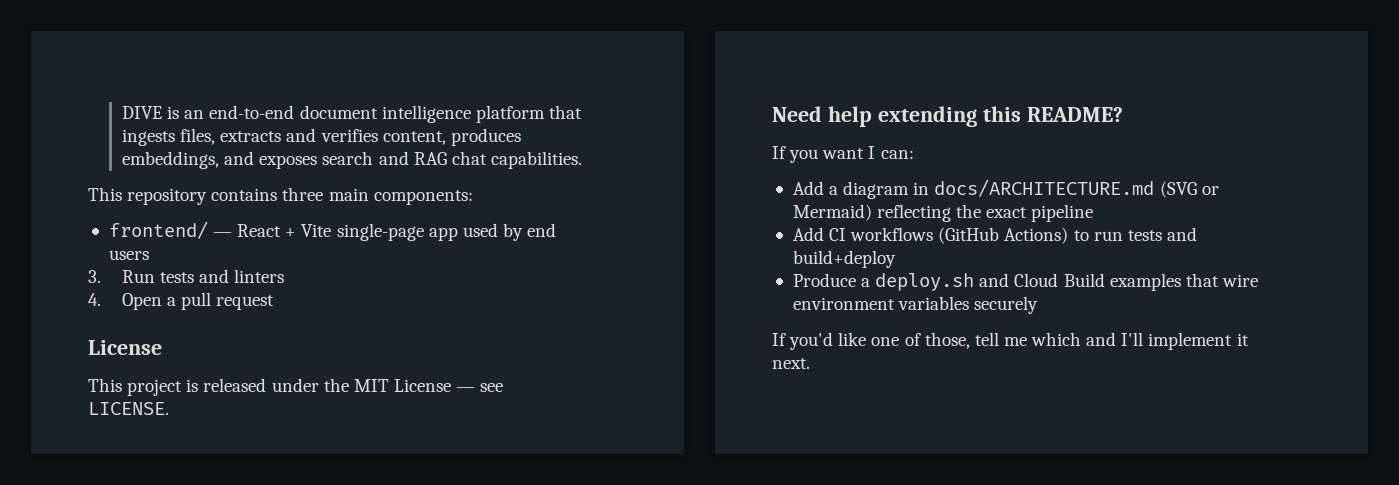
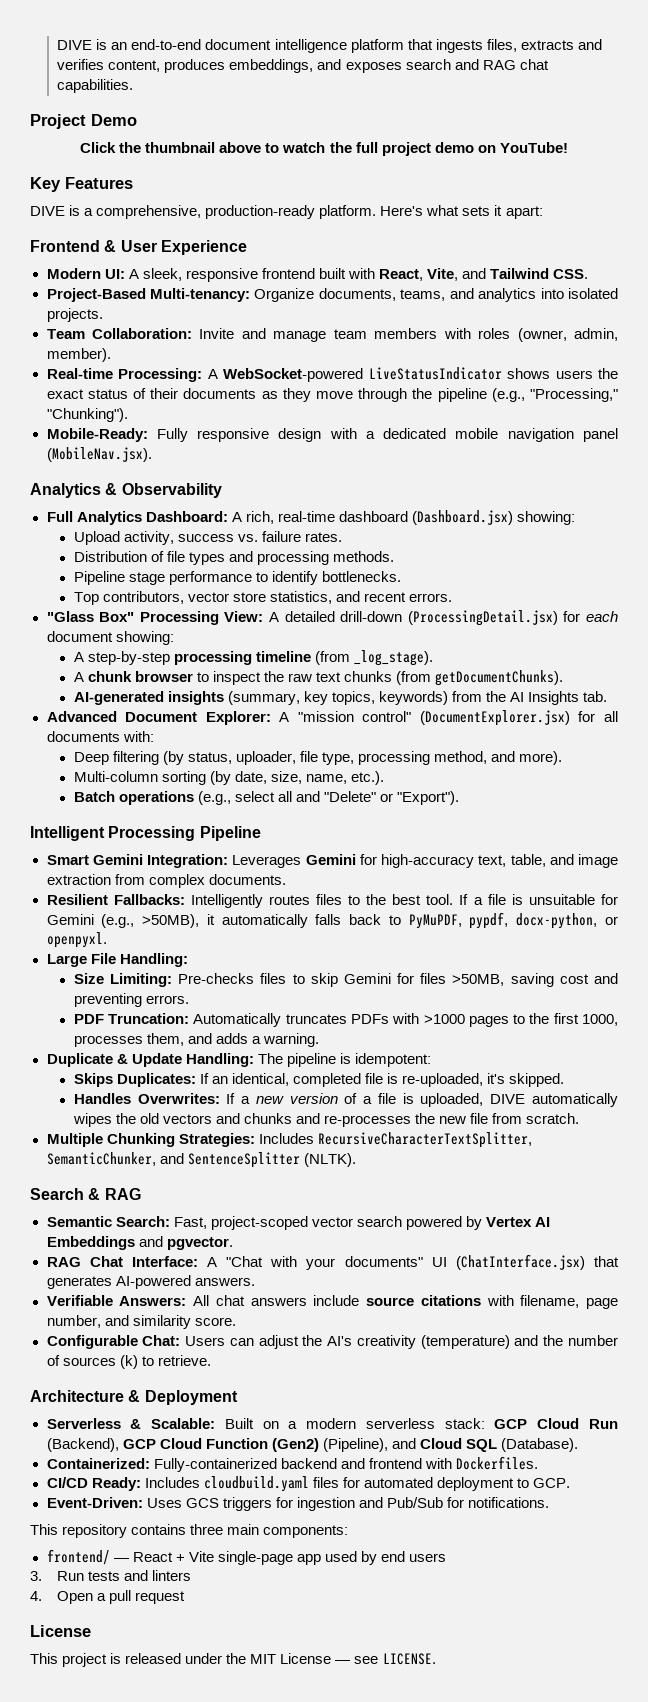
+ Project Demo
+ Click the thumbnail above to watch the full project demo on YouTube!
+ Key Features
+ DIVE is a comprehensive, production-ready platform. Here's what sets it apart:
+ Frontend & User Experience
+ Modern UI: A sleek, responsive frontend built with React, Vite, and Tailwind CSS.
+ Project-Based Multi-tenancy: Organize documents, teams, and analytics into isolated projects.
+ Team Collaboration: Invite and manage team members with roles (owner, admin, member).
+ Real-time Processing: A WebSocket-powered LiveStatusIndicator shows users the exact status of their documents as they move through the pipeline (e.g., "Processing," "Chunking").
+ Mobile-Ready: Fully responsive design with a dedicated mobile navigation panel (MobileNav.jsx).
+ Analytics & Observability
+ Full Analytics Dashboard: A rich, real-time dashboard (Dashboard.jsx) showing:
+ Upload activity, success vs. failure rates.
+ Distribution of file types and processing methods.
+ Pipeline stage performance to identify bottlenecks.
+ Top contributors, vector store statistics, and recent errors.
+ "Glass Box" Processing View: A detailed drill-down (ProcessingDetail.jsx) for each document showing:
+ A step-by-step processing timeline (from _log_stage).
+ A chunk browser to inspect the raw text chunks (from getDocumentChunks).
+ AI-generated insights (summary, key topics, keywords) from the AI Insights tab.
+ Advanced Document Explorer: A "mission control" (DocumentExplorer.jsx) for all documents with:
+ Deep filtering (by status, uploader, file type, processing method, and more).
+ Multi-column sorting (by date, size, name, etc.).
+ Batch operations (e.g., select all and "Delete" or "Export").
+ Intelligent Processing Pipeline
+ Smart Gemini Integration: Leverages Gemini for high-accuracy text, table, and image extraction from complex documents.
+ Resilient Fallbacks: Intelligently routes files to the best tool. If a file is unsuitable for Gemini (e.g., >50MB), it automatically falls back to PyMuPDF, pypdf, docx-python, or openpyxl.
+ Large File Handling:
+ Size Limiting: Pre-checks files to skip Gemini for files >50MB, saving cost and preventing errors.
+ PDF Truncation: Automatically truncates PDFs with >1000 pages to the first 1000, processes them, and adds a warning.
+ Duplicate & Update Handling: The pipeline is idempotent:
+ Skips Duplicates: If an identical, completed file is re-uploaded, it's skipped.
+ Handles Overwrites: If a new version of a file is uploaded, DIVE automatically wipes the old vectors and chunks and re-processes the new file from scratch.
+ Multiple Chunking Strategies: Includes RecursiveCharacterTextSplitter, SemanticChunker, and SentenceSplitter (NLTK).
+ Search & RAG
+ Semantic Search: Fast, project-scoped vector search powered by Vertex AI Embeddings and pgvector.
+ RAG Chat Interface: A "Chat with your documents" UI (ChatInterface.jsx) that generates AI-powered answers.
+ Verifiable Answers: All chat answers include source citations with filename, page number, and similarity score.
+ Configurable Chat: Users can adjust the AI's creativity (temperature) and the number of sources (k) to retrieve.
+ Architecture & Deployment
+ Serverless & Scalable: Built on a modern serverless stack: GCP Cloud Run (Backend), GCP Cloud Function (Gen2) (Pipeline), and Cloud SQL (Database).
+ Containerized: Fully-containerized backend and frontend with Dockerfiles.
+ CI/CD Ready: Includes cloudbuild.yaml files for automated deployment to GCP.
+ Event-Driven: Uses GCS triggers for ingestion and Pub/Sub for notifications.
- Need help extending this README?
- If you want I can:
- Add a diagram in docs/ARCHITECTURE.md (SVG or Mermaid) reflecting the exact pipeline
- Add CI workflows (GitHub Actions) to run tests and build+deploy
- Produce a deploy.sh and Cloud Build examples that wire environment variables securely
- If you'd like one of those, tell me which and I'll implement it next.

